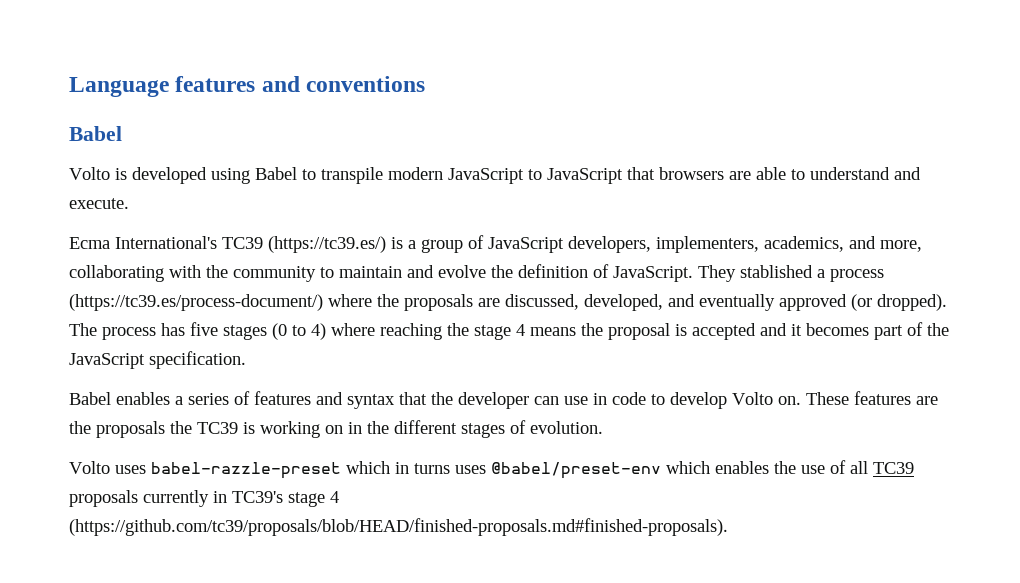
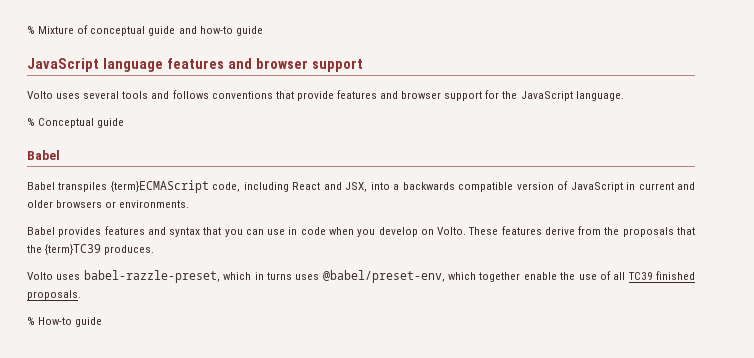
- Language features and conventions
+ % Mixture of conceptual guide and how-to guide
+ JavaScript language features and browser support
+ Volto uses several tools and follows conventions that provide features and browser support for the JavaScript language.
+ % Conceptual guide
  Babel
- Volto is developed using Babel to transpile modern JavaScript to JavaScript that browsers are able to understand and execute.
- Ecma International's TC39 (https://tc39.es/) is a group of JavaScript developers, implementers, academics, and more, collaborating with the community to maintain and evolve the definition of JavaScript. They stablished a process (https://tc39.es/process-document/) where the proposals are discussed, developed, and eventually approved (or dropped). The process has five stages (0 to 4) where reaching the stage 4 means the proposal is accepted and it becomes part of the JavaScript specification.
- Babel enables a series of features and syntax that the developer can use in code to develop Volto on. These features are the proposals the TC39 is working on in the different stages of evolution.
- Volto uses babel-razzle-preset which in turns uses @babel/preset-env which enables the use of all TC39 proposals currently in TC39's stage 4 (https://github.com/tc39/proposals/blob/HEAD/finished-proposals.md#finished-proposals).
+ Babel transpiles {term}ECMAScript code, including React and JSX, into a backwards compatible version of JavaScript in current and older browsers or environments.
+ Babel provides features and syntax that you can use in code when you develop on Volto. These features derive from the proposals that the {term}TC39 produces.
+ Volto uses babel-razzle-preset, which in turns uses @babel/preset-env, which together enable the use of all TC39 finished proposals.
+ % How-to guide

